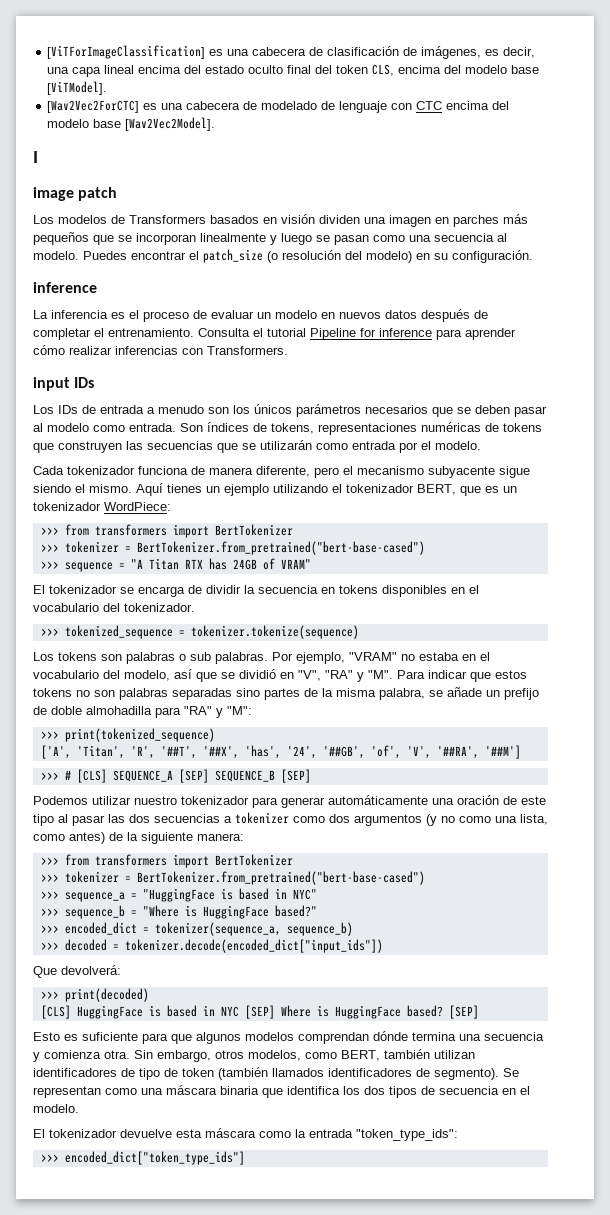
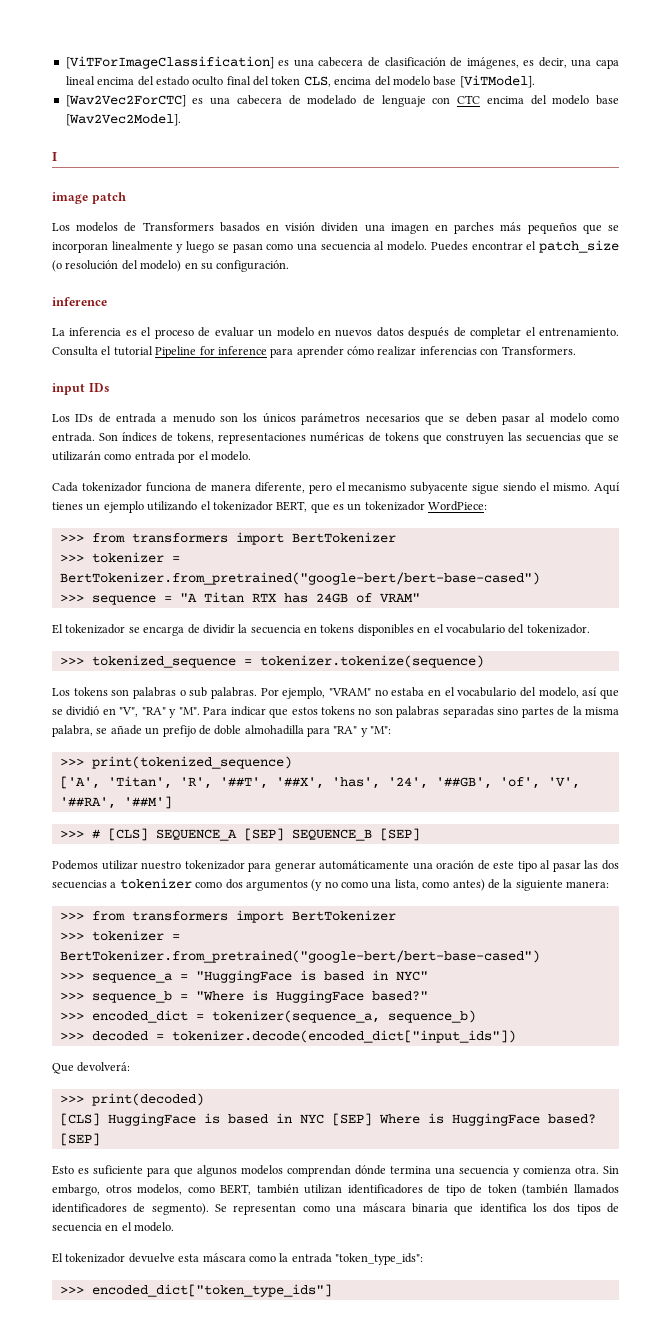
  Aquí tienes un ejemplo utilizando el tokenizador BERT, que es un tokenizador WordPiece:
  >>> from transformers import BertTokenizer
- >>> tokenizer = BertTokenizer.from_pretrained("bert-base-cased")
+ >>> tokenizer = BertTokenizer.from_pretrained("google-bert/bert-base-cased")
  Podemos utilizar nuestro tokenizador para generar automáticamente una oración de este tipo al pasar las dos secuencias a tokenizer como dos argumentos (y no como una lista, como antes) de la siguiente manera:
  >>> from transformers import BertTokenizer
- >>> tokenizer = BertTokenizer.from_pretrained("bert-base-cased")
+ >>> tokenizer = BertTokenizer.from_pretrained("google-bert/bert-base-cased")

